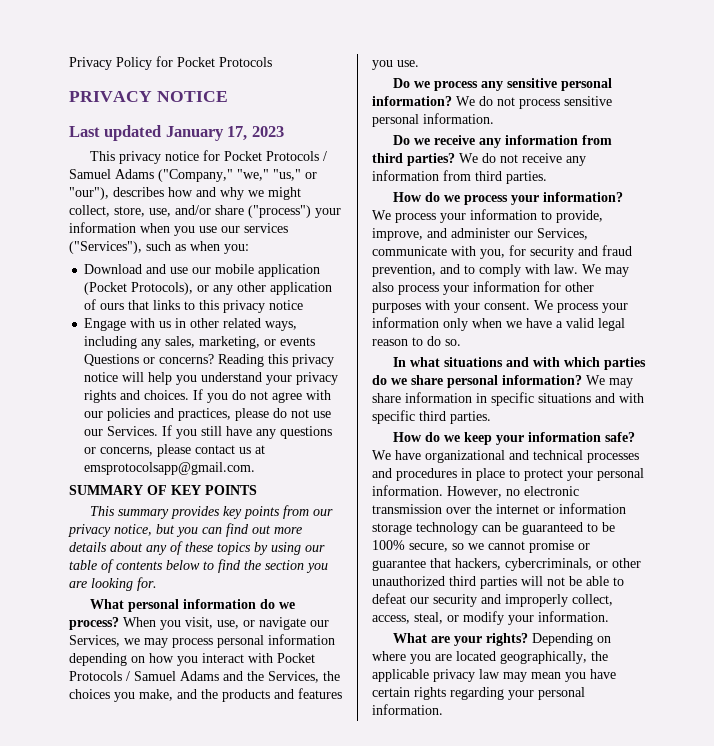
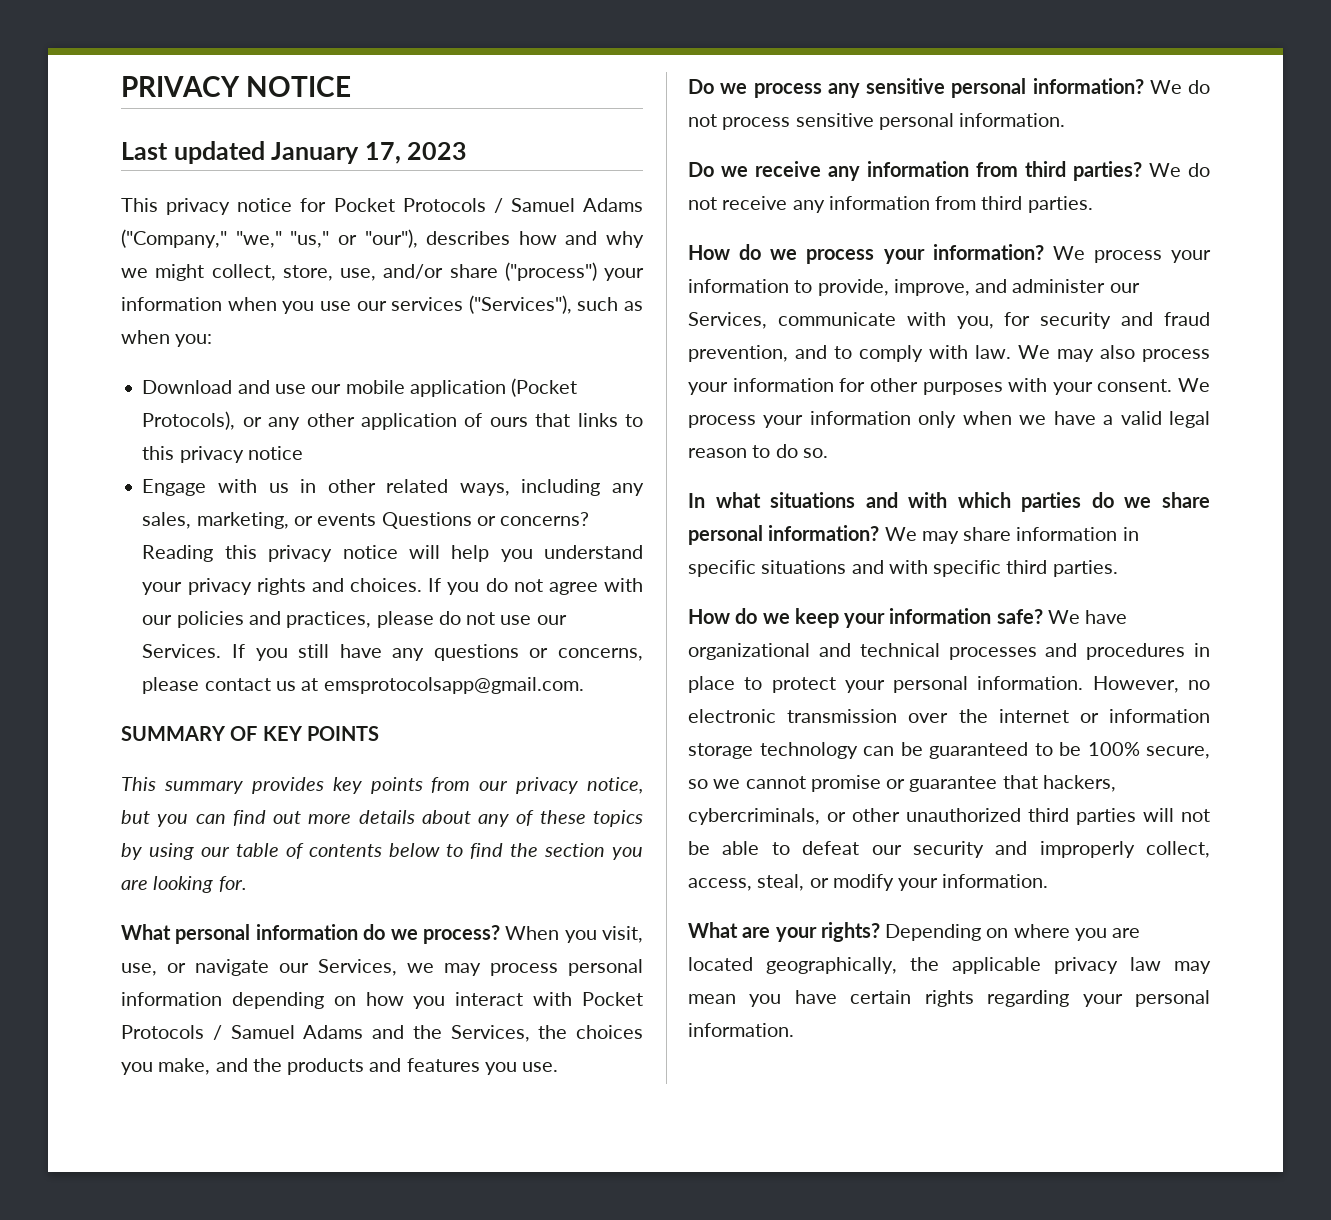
- Privacy Policy for Pocket Protocols

